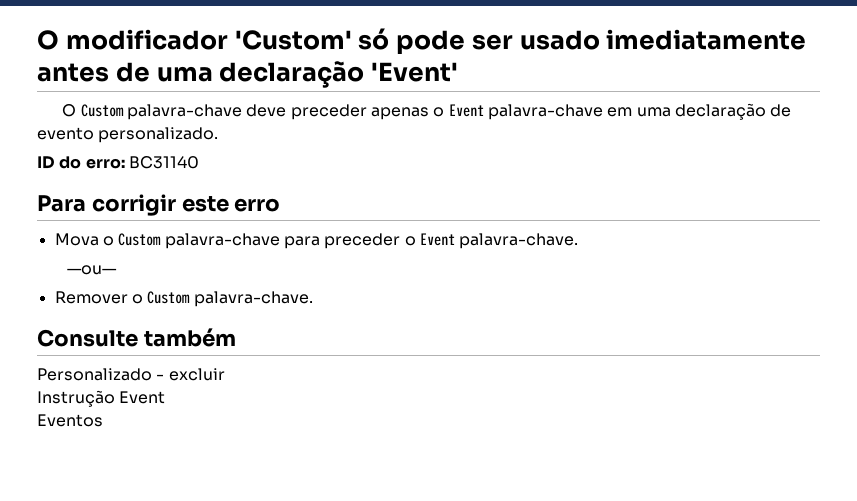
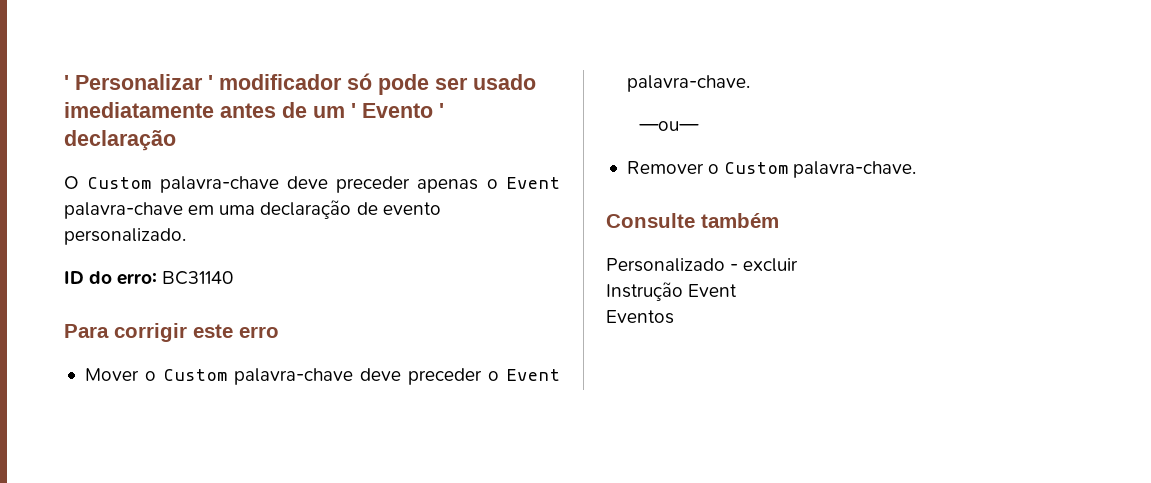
- O modificador 'Custom' só pode ser usado imediatamente antes de uma declaração 'Event'
+ ' Personalizar ' modificador só pode ser usado imediatamente antes de um ' Evento ' declaração
- Mova o Custom palavra-chave para preceder o Event palavra-chave.
+ Mover o Custom palavra-chave deve preceder o Event palavra-chave.

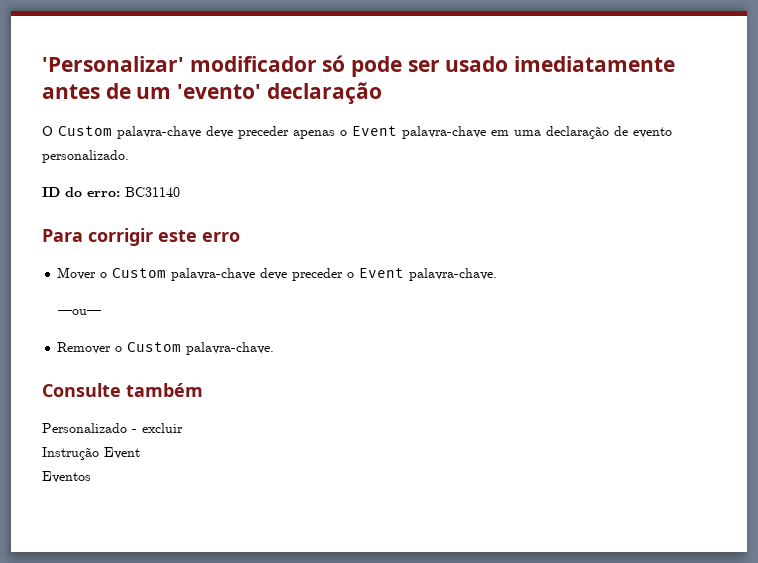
- ' Personalizar ' modificador só pode ser usado imediatamente antes de um ' Evento ' declaração
+ 'Personalizar' modificador só pode ser usado imediatamente antes de um 'evento' declaração

